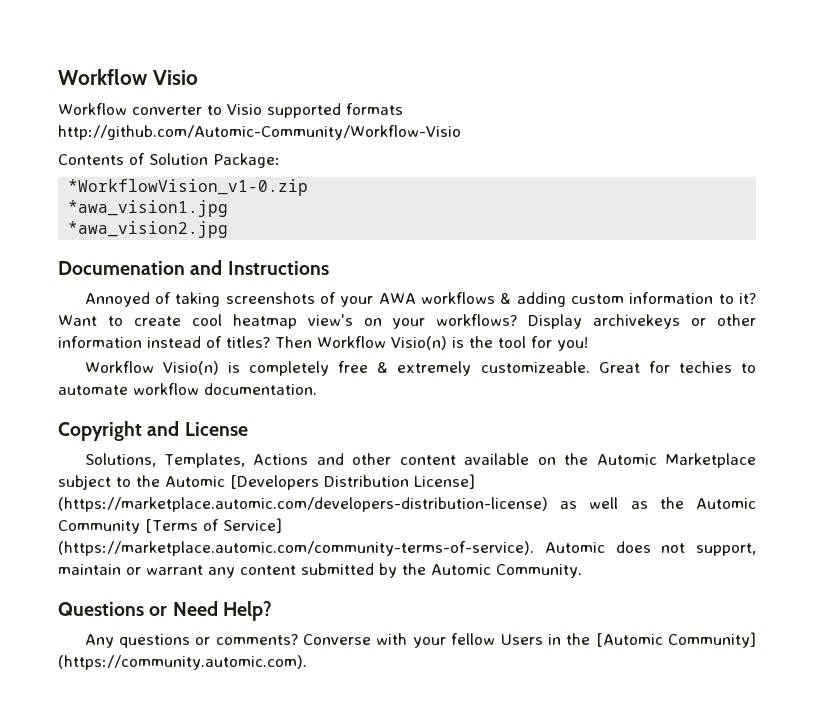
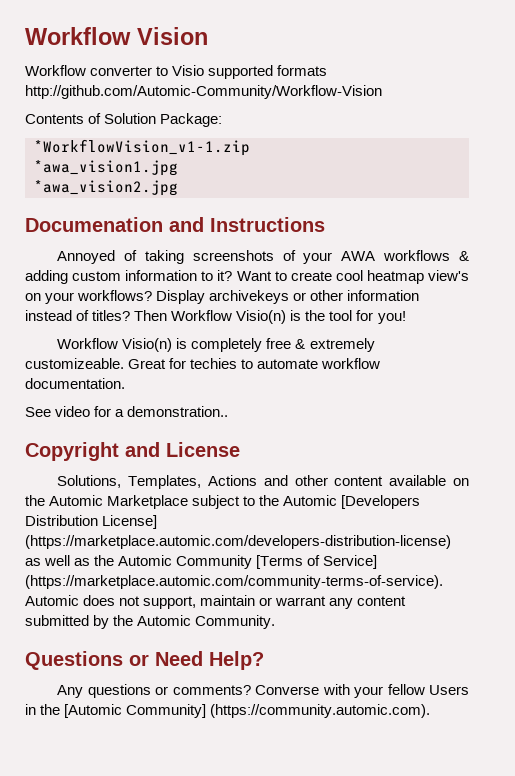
- Workflow Visio
+ Workflow Vision
- Workflow converter to Visio supported formats http://github.com/Automic-Community/Workflow-Visio
+ Workflow converter to Visio supported formats http://github.com/Automic-Community/Workflow-Vision
- *WorkflowVision_v1-0.zip
+ *WorkflowVision_v1-1.zip
+ See video for a demonstration..

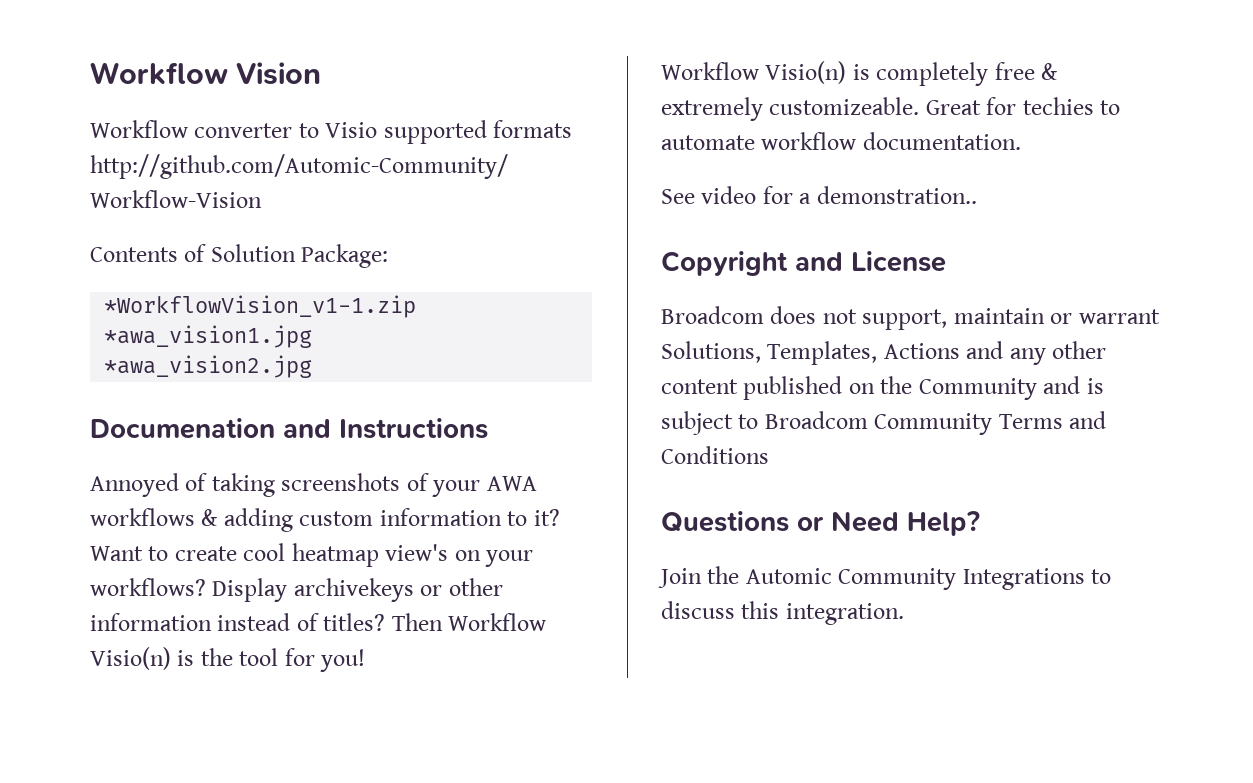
- Solutions, Templates, Actions and other content available on the Automic Marketplace subject to the Automic [Developers Distribution License] (https://marketplace.automic.com/developers-distribution-license) as well as the Automic Community [Terms of Service] (https://marketplace.automic.com/community-terms-of-service). Automic does not support, maintain or warrant any content submitted by the Automic Community.
+ Broadcom does not support, maintain or warrant Solutions, Templates, Actions and any other content published on the Community and is subject to Broadcom Community Terms and Conditions
  Questions or Need Help?
- Any questions or comments? Converse with your fellow Users in the [Automic Community] (https://community.automic.com).
+ Join the Automic Community Integrations to discuss this integration.

